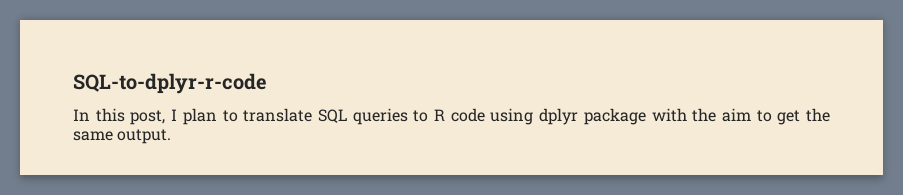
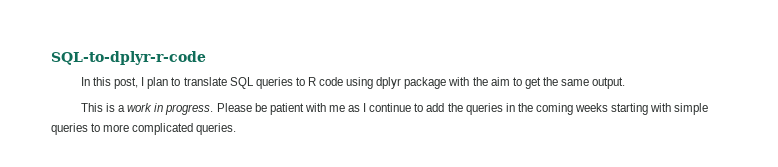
+ This is a work in progress. Please be patient with me as I continue to add the queries in the coming weeks starting with simple queries to more complicated queries.

